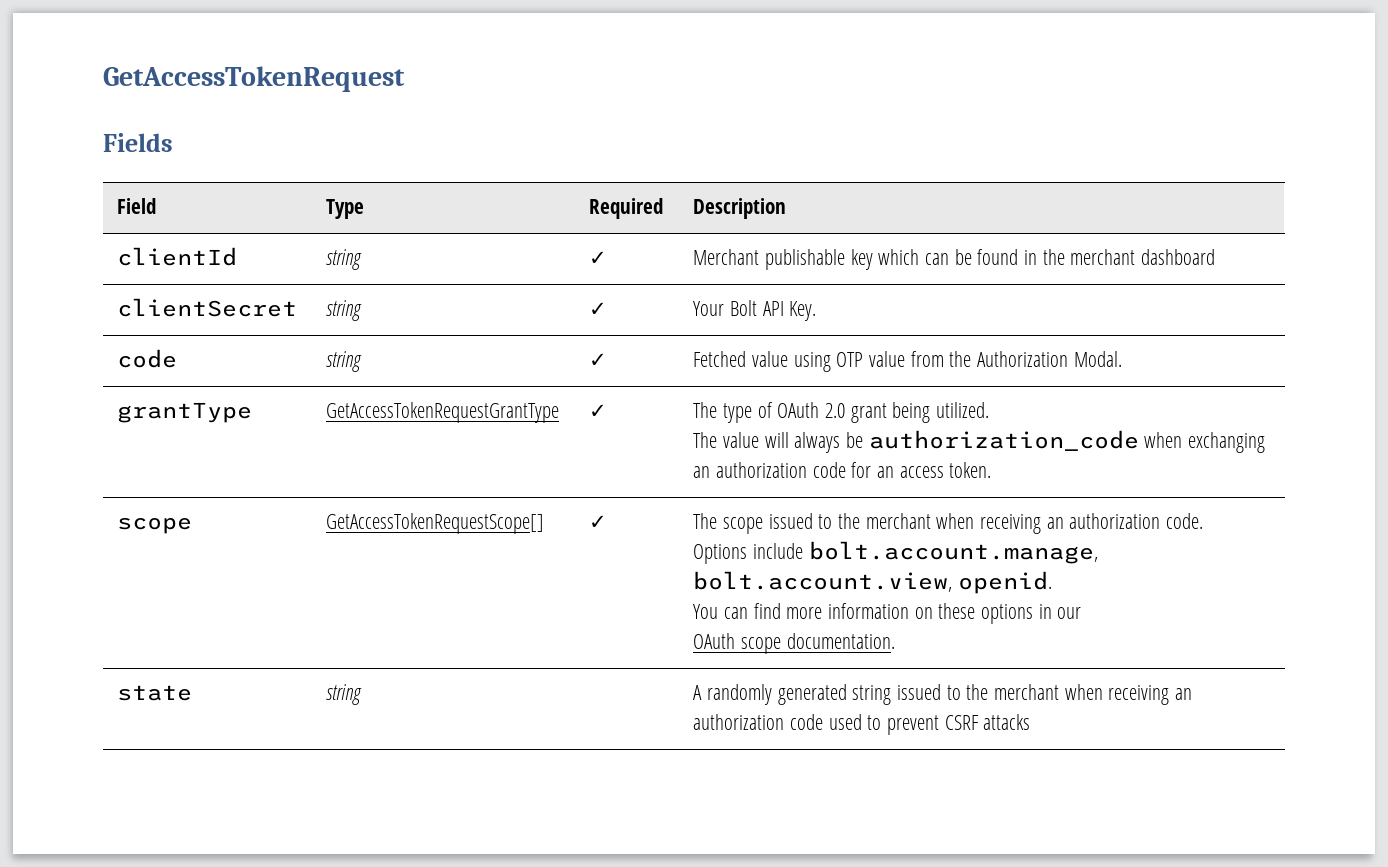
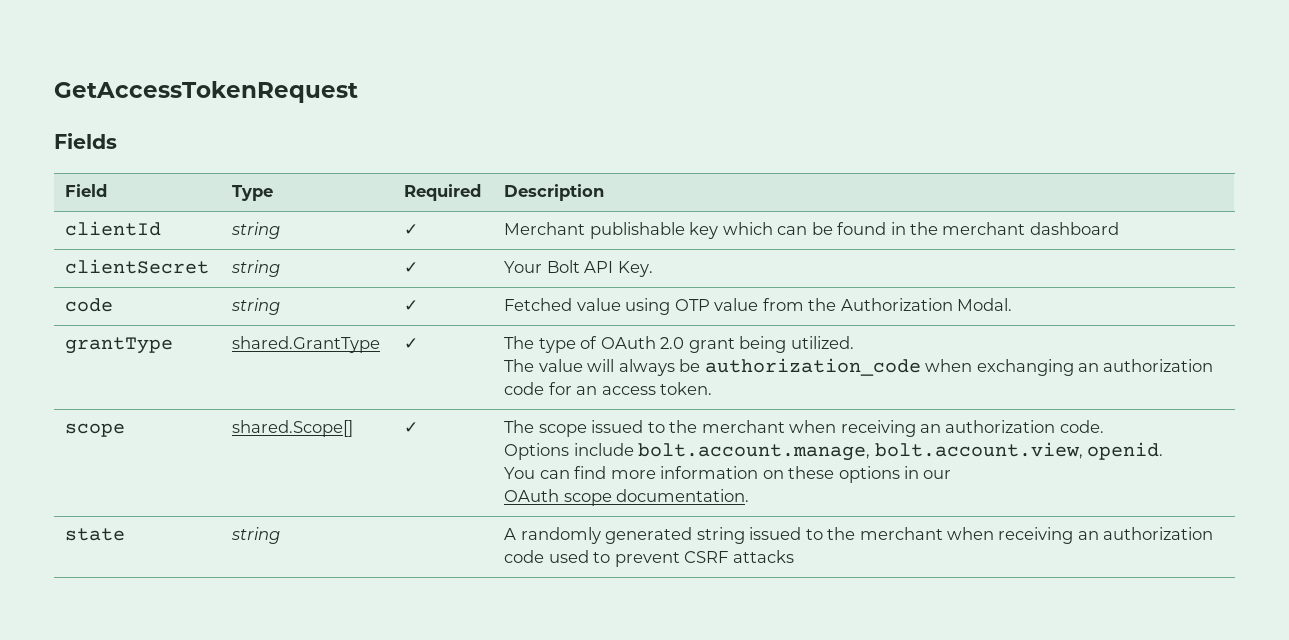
- grantType | GetAccessTokenRequestGrantType | ✓ | The type of OAuth 2.0 grant being utilized.
+ grantType | shared.GrantType | ✓ | The type of OAuth 2.0 grant being utilized.
- scope | GetAccessTokenRequestScope[] | ✓ | The scope issued to the merchant when receiving an authorization code.
+ scope | shared.Scope[] | ✓ | The scope issued to the merchant when receiving an authorization code.

